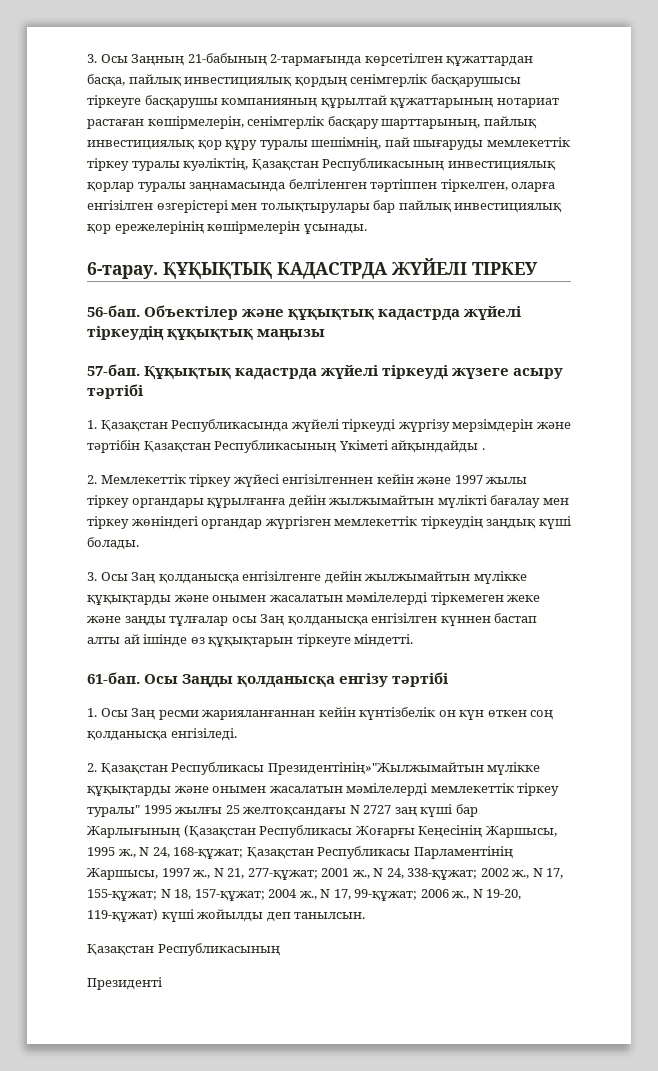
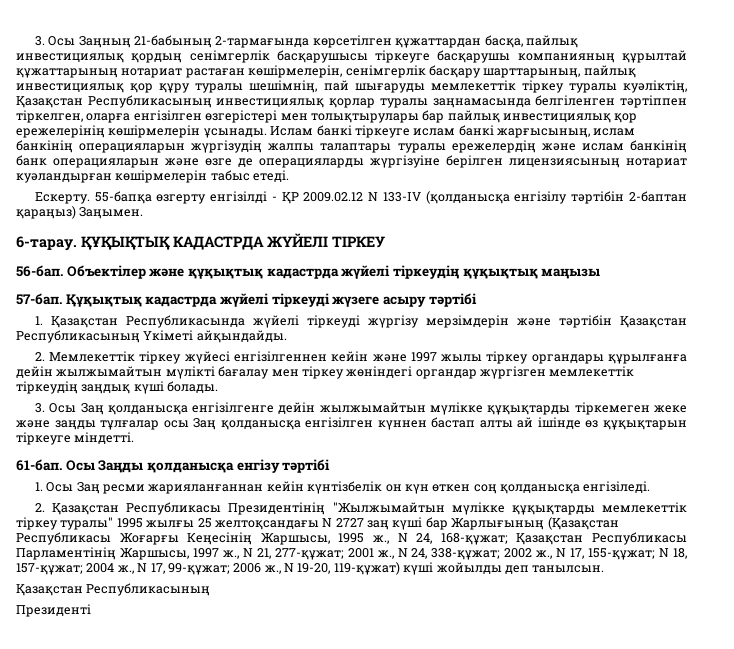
+ Ислам банкі тіркеуге ислам банкі жарғысының, ислам банкінің операцияларын жүргізудің жалпы талаптары туралы ережелердің және ислам банкінің банк операцияларын және өзге де операцияларды жүргізуіне берілген лицензиясының нотариат куәландырған көшірмелерін табыс етеді.
+ Ескерту. 55-бапқа өзгерту енгізілді - ҚР 2009.02.12 N 133-IV (қолданысқа енгізілу тәртібін 2-баптан қараңыз) Заңымен.
- 1. Қазақстан Республикасында жүйелі тіркеуді жүргізу мерзімдерін және тәртібін Қазақстан Республикасының Үкіметі айқындайды .
+ 1. Қазақстан Республикасында жүйелі тіркеуді жүргізу мерзімдерін және тәртібін Қазақстан Республикасының Үкіметі айқындайды.
- 3. Осы Заң қолданысқа енгізілгенге дейін жылжымайтын мүлікке құқықтарды және онымен жасалатын мәмілелерді тіркемеген жеке және заңды тұлғалар осы Заң қолданысқа енгізілген күннен бастап алты ай ішінде өз құқықтарын тіркеуге міндетті.
+ 3. Осы Заң қолданысқа енгізілгенге дейін жылжымайтын мүлікке құқықтарды тіркемеген жеке және заңды тұлғалар осы Заң қолданысқа енгізілген күннен бастап алты ай ішінде өз құқықтарын тіркеуге міндетті.
- 2. Қазақстан Республикасы Президентінің»"Жылжымайтын мүлікке құқықтарды және онымен жасалатын мәмілелерді мемлекеттік тіркеу туралы" 1995 жылғы 25 желтоқсандағы N 2727 заң күші бар Жарлығының (Қазақстан Республикасы Жоғарғы Кеңесінің Жаршысы, 1995 ж., N 24, 168-құжат;
+ 2. Қазақстан Республикасы Президентінің "Жылжымайтын мүлікке құқықтарды мемлекеттік тіркеу туралы" 1995 жылғы 25 желтоқсандағы N 2727 заң күші бар Жарлығының (Қазақстан Республикасы Жоғарғы Кеңесінің Жаршысы, 1995 ж., N 24, 168-құжат;

